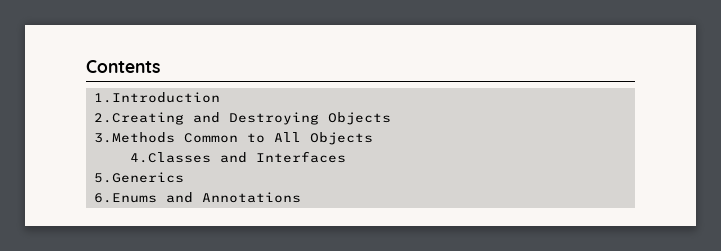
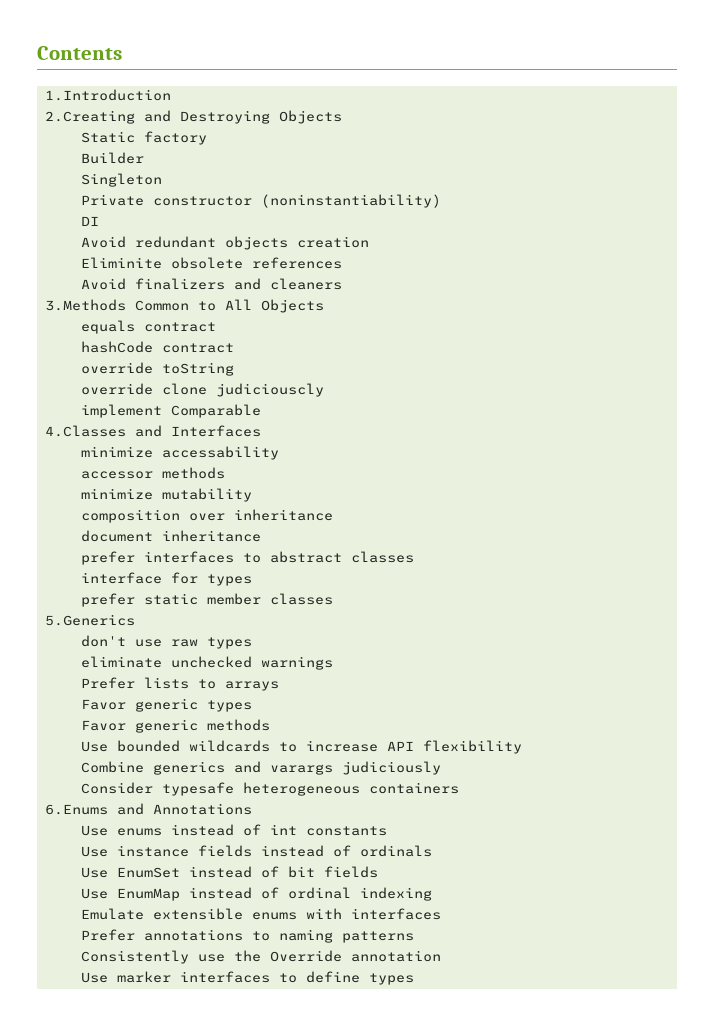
+ Static factory
+ Builder
+ Singleton
+ Private constructor (noninstantiability)
+ DI
+ Avoid redundant objects creation
+ Eliminite obsolete references
+ Avoid finalizers and cleaners
+ equals contract
+ hashCode contract
+ override toString
+ override clone judiciouscly
+ implement Comparable
  4.Classes and Interfaces
+ minimize accessability
+ accessor methods
+ minimize mutability
+ composition over inheritance
+ document inheritance
+ prefer interfaces to abstract classes
+ interface for types
+ prefer static member classes
  5.Generics
+ don't use raw types
+ eliminate unchecked warnings
+ Prefer lists to arrays
+ Favor generic types
+ Favor generic methods
+ Use bounded wildcards to increase API flexibility
+ Combine generics and varargs judiciously
+ Consider typesafe heterogeneous containers
  6.Enums and Annotations
+ Use enums instead of int constants
+ Use instance fields instead of ordinals
+ Use EnumSet instead of bit fields
+ Use EnumMap instead of ordinal indexing
+ Emulate extensible enums with interfaces
+ Prefer annotations to naming patterns
+ Consistently use the Override annotation
+ Use marker interfaces to define types

